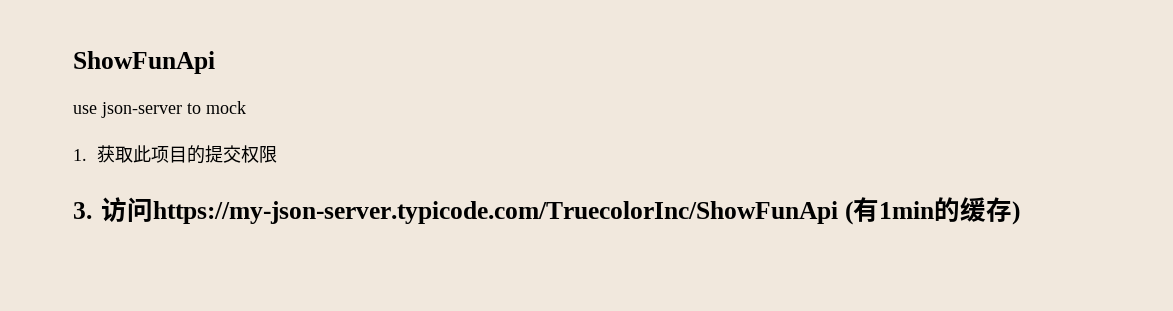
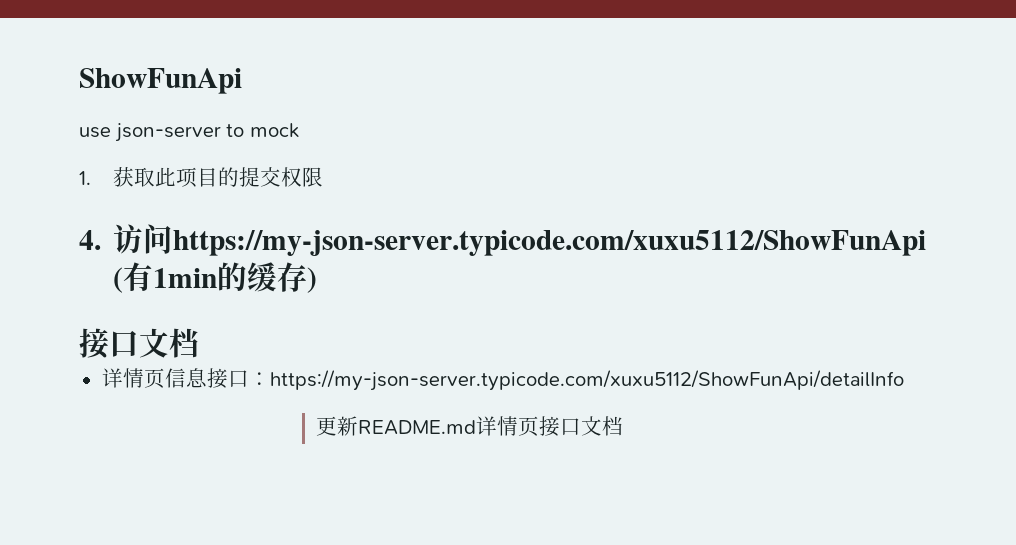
- 3.访问https://my-json-server.typicode.com/TruecolorInc/ShowFunApi (有1min的缓存)
+ 4.访问https://my-json-server.typicode.com/xuxu5112/ShowFunApi (有1min的缓存)
+ 接口文档
+ 详情页信息接口：https://my-json-server.typicode.com/xuxu5112/ShowFunApi/detailInfo
+ 更新README.md详情页接口文档

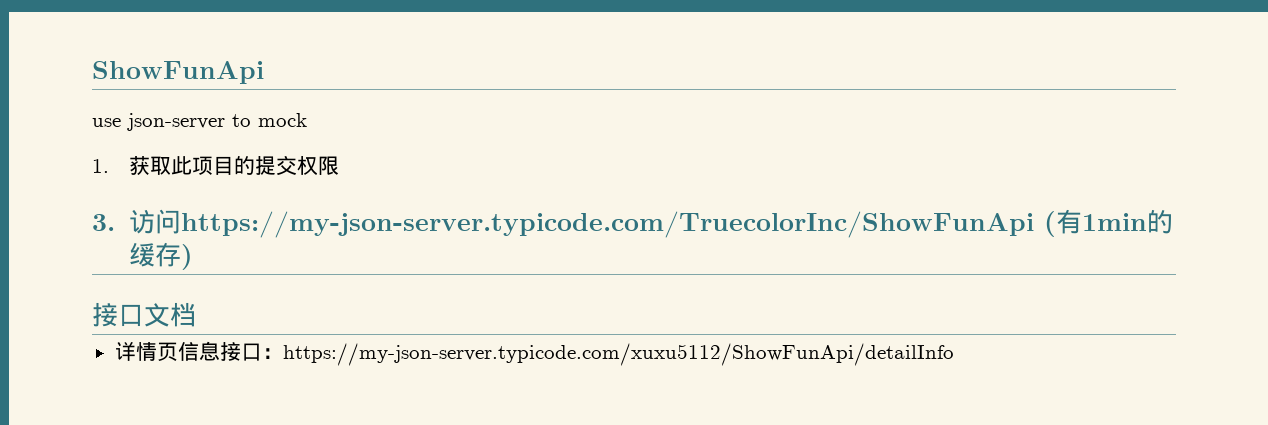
- 4.访问https://my-json-server.typicode.com/xuxu5112/ShowFunApi (有1min的缓存)
+ 3.访问https://my-json-server.typicode.com/TruecolorInc/ShowFunApi (有1min的缓存)
- 更新README.md详情页接口文档

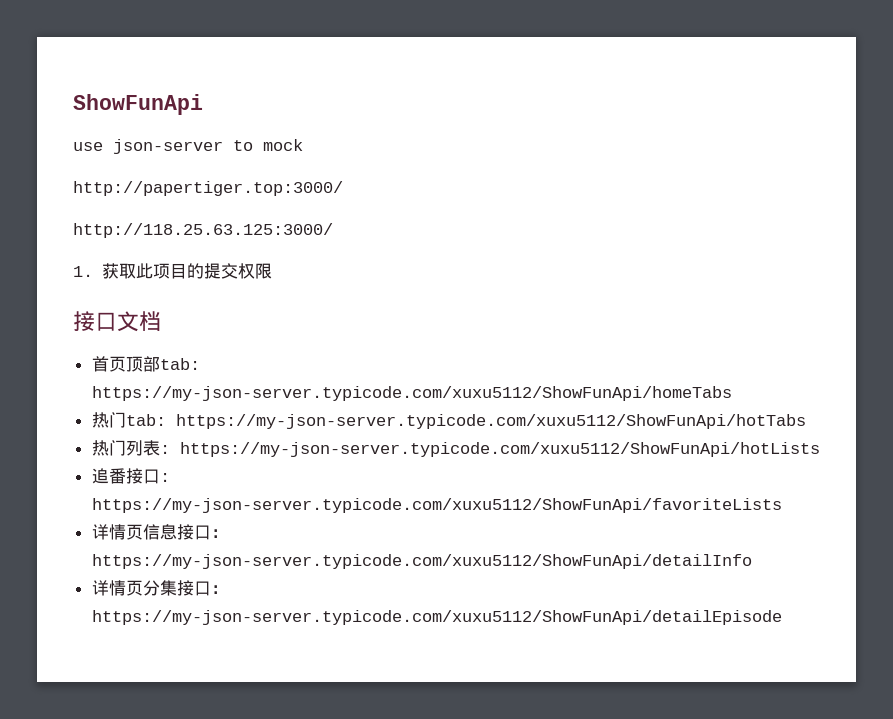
+ http://papertiger.top:3000/
+ http://118.25.63.125:3000/
- 3.访问https://my-json-server.typicode.com/TruecolorInc/ShowFunApi (有1min的缓存)
  接口文档
+ 首页顶部tab: https://my-json-server.typicode.com/xuxu5112/ShowFunApi/homeTabs
+ 热门tab: https://my-json-server.typicode.com/xuxu5112/ShowFunApi/hotTabs
+ 热门列表: https://my-json-server.typicode.com/xuxu5112/ShowFunApi/hotLists
+ 追番接口: https://my-json-server.typicode.com/xuxu5112/ShowFunApi/favoriteLists
+ 详情页分集接口：https://my-json-server.typicode.com/xuxu5112/ShowFunApi/detailEpisode

